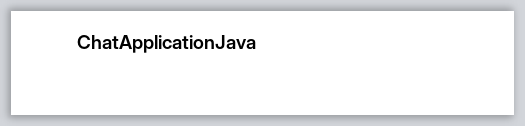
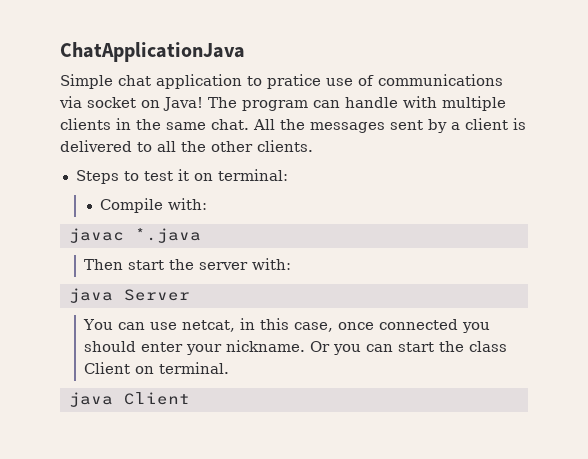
+ Simple chat application to pratice use of communications via socket on Java! The program can handle with multiple clients in the same chat. All the messages sent by a client is delivered to all the other clients.
+ Steps to test it on terminal:
+ Compile with:
+ javac *.java
+ Then start the server with:
+ java Server
+ You can use netcat, in this case, once connected you should enter your nickname. Or you can start the class Client on terminal.
+ java Client

